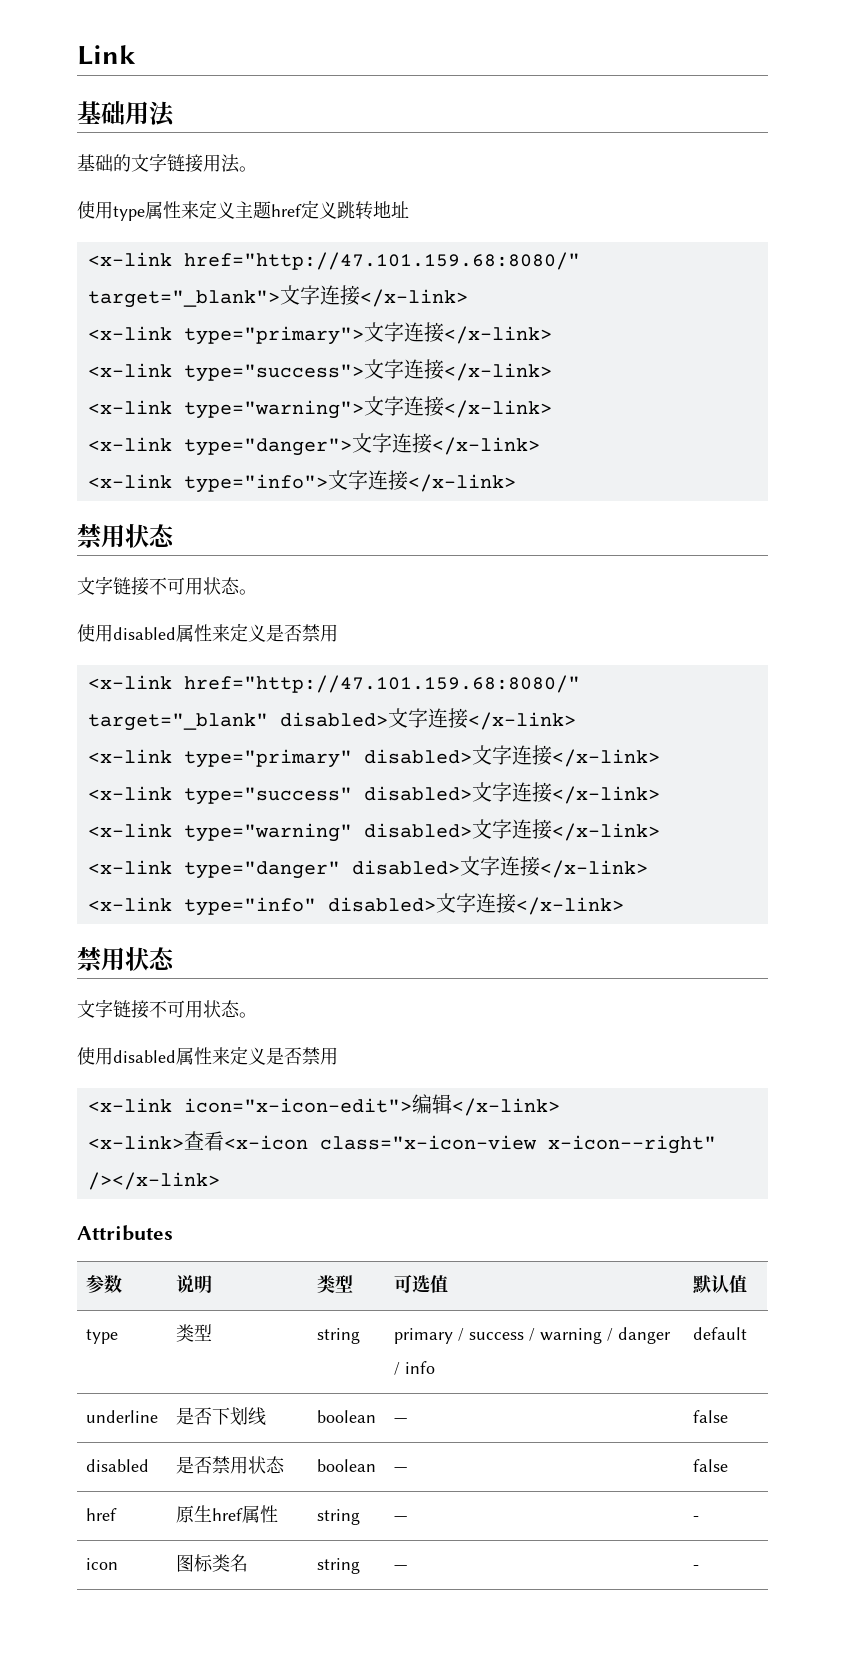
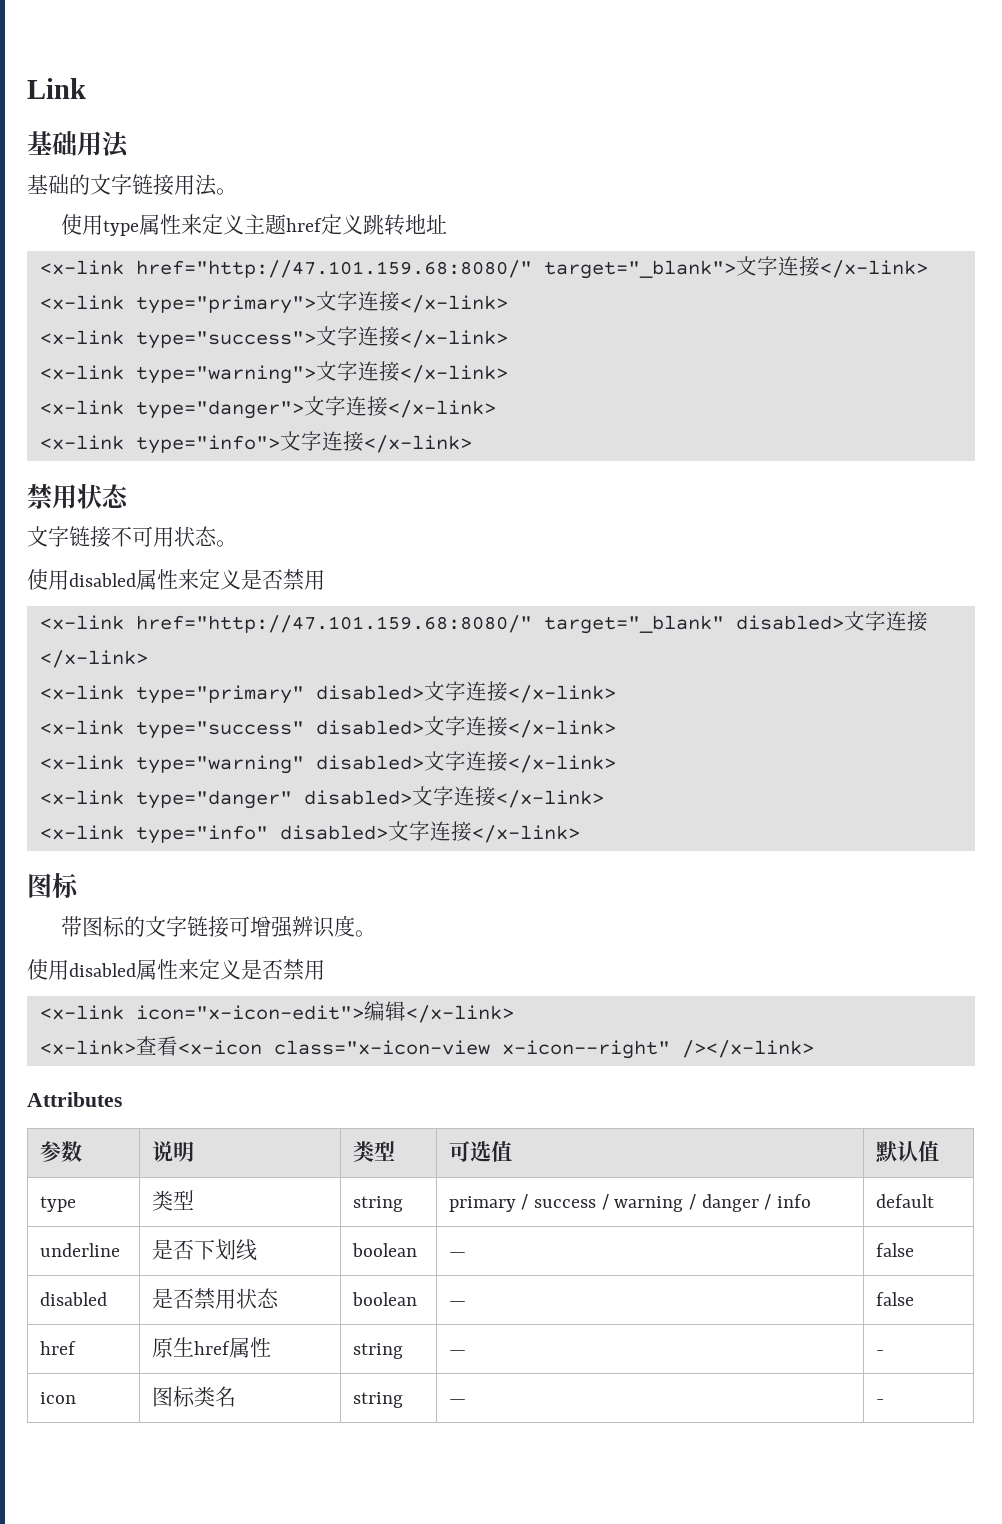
  <x-link type="info" disabled>文字连接</x-link>
- 禁用状态
- 文字链接不可用状态。
+ 图标
+ 带图标的文字链接可增强辨识度。

